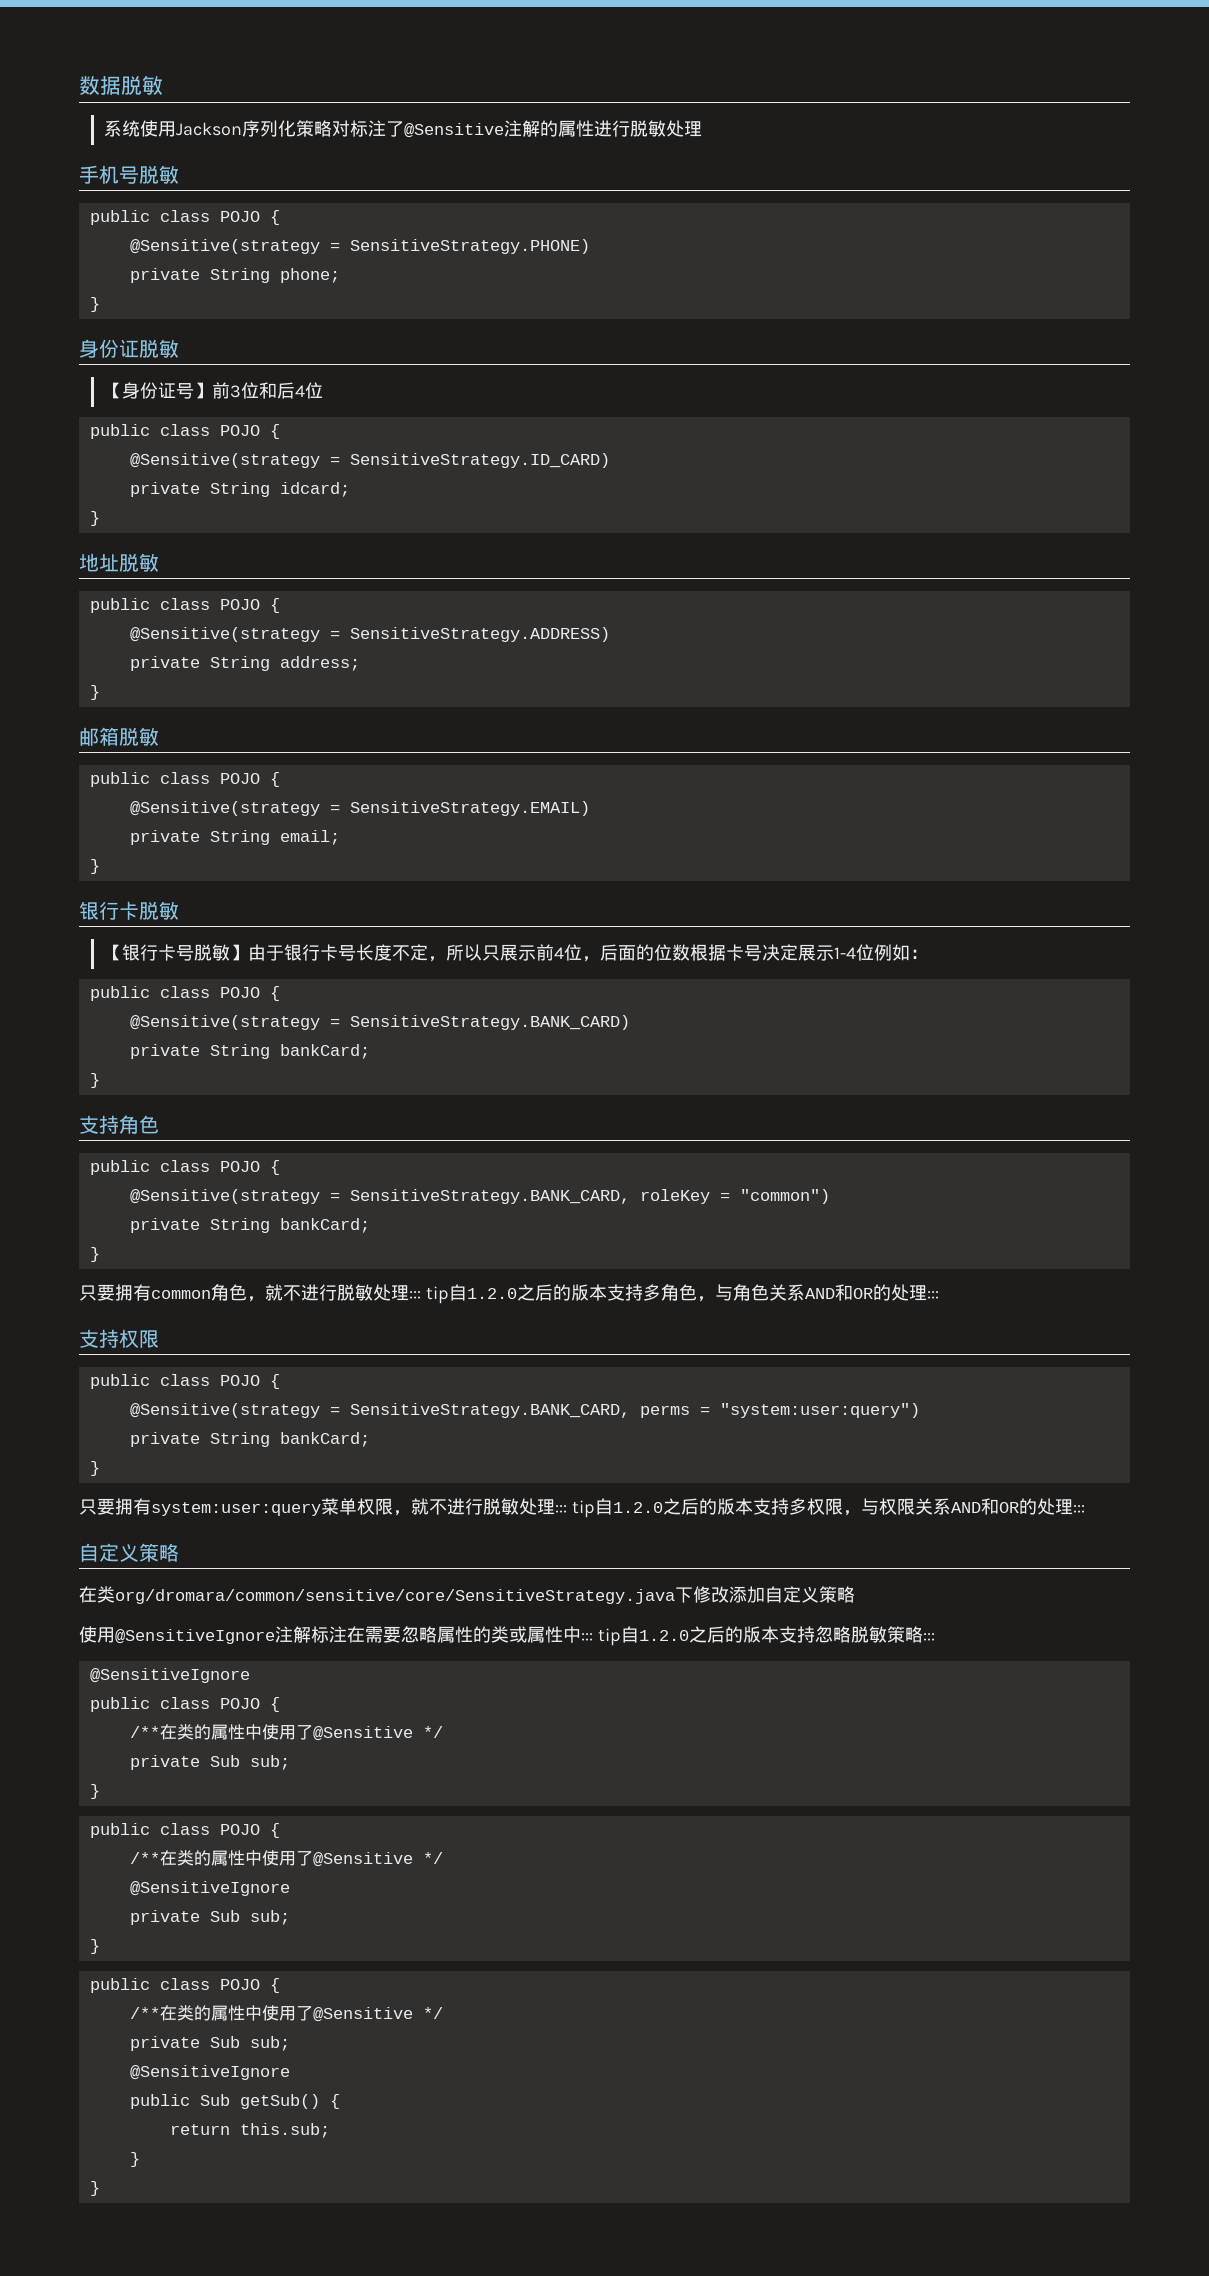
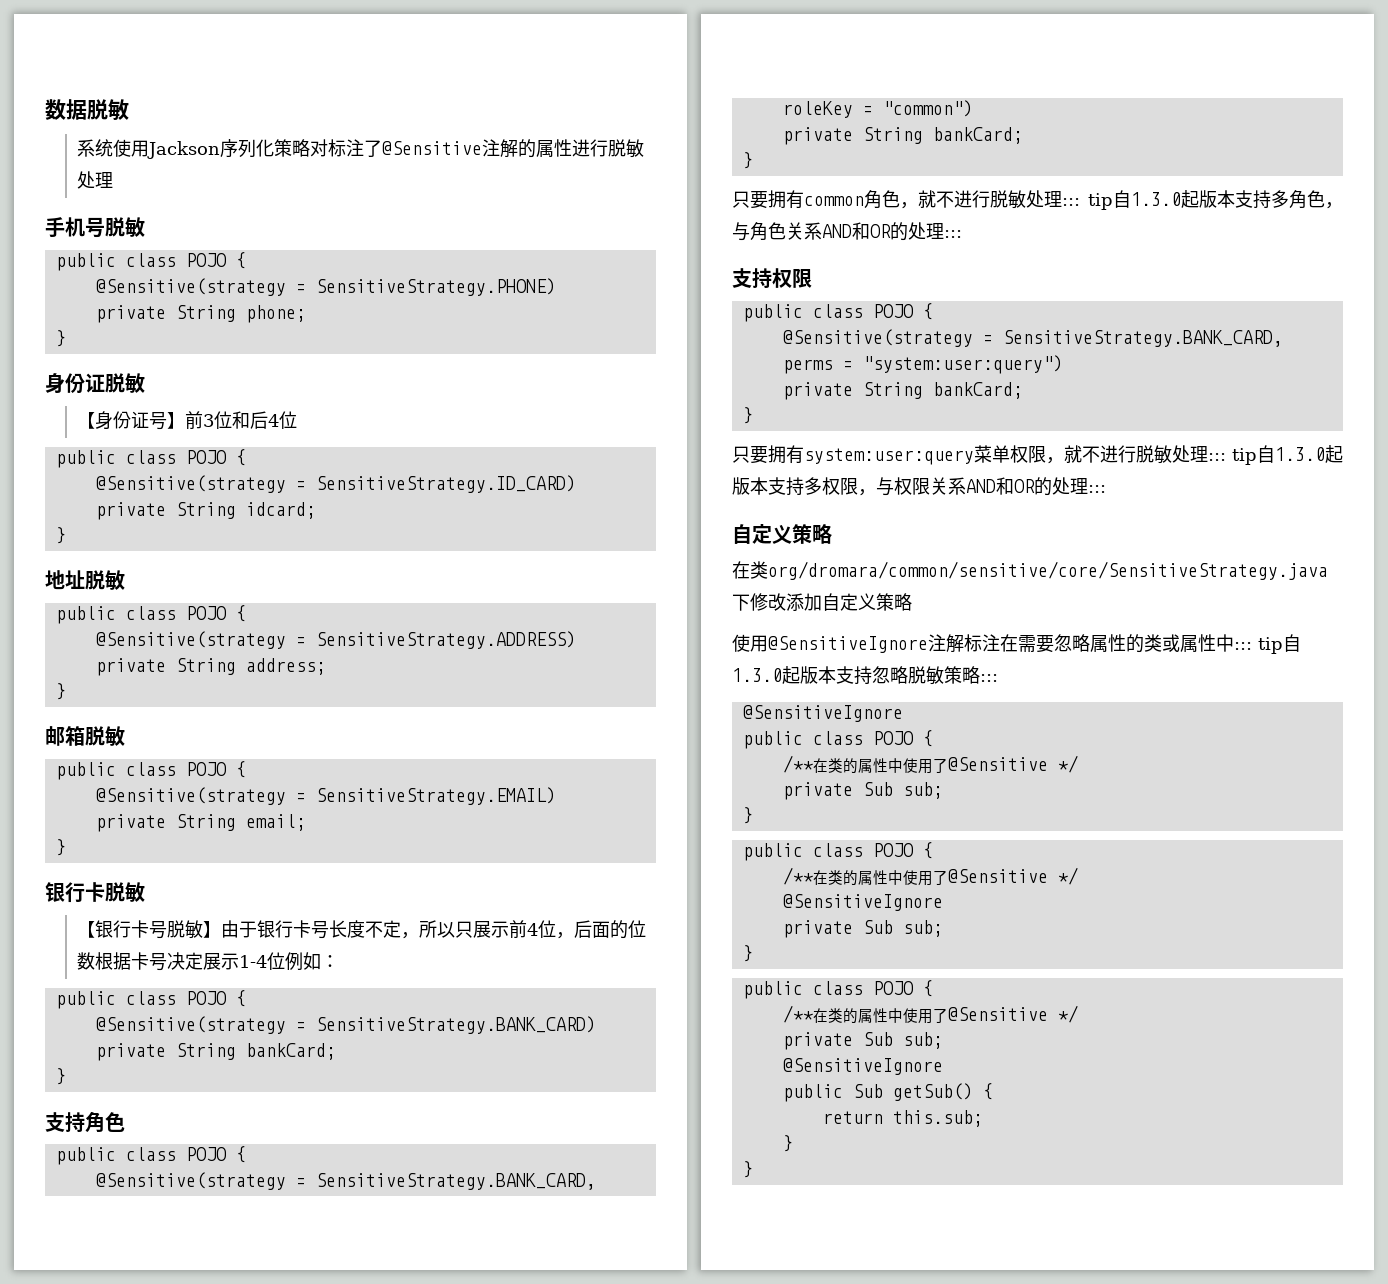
- 只要拥有common角色，就不进行脱敏处理::: tip自1.2.0之后的版本支持多角色，与角色关系AND和OR的处理:::
+ 只要拥有common角色，就不进行脱敏处理::: tip自1.3.0起版本支持多角色，与角色关系AND和OR的处理:::
- 只要拥有system:user:query菜单权限，就不进行脱敏处理::: tip自1.2.0之后的版本支持多权限，与权限关系AND和OR的处理:::
+ 只要拥有system:user:query菜单权限，就不进行脱敏处理::: tip自1.3.0起版本支持多权限，与权限关系AND和OR的处理:::
- 使用@SensitiveIgnore注解标注在需要忽略属性的类或属性中::: tip自1.2.0之后的版本支持忽略脱敏策略:::
+ 使用@SensitiveIgnore注解标注在需要忽略属性的类或属性中::: tip自1.3.0起版本支持忽略脱敏策略:::

